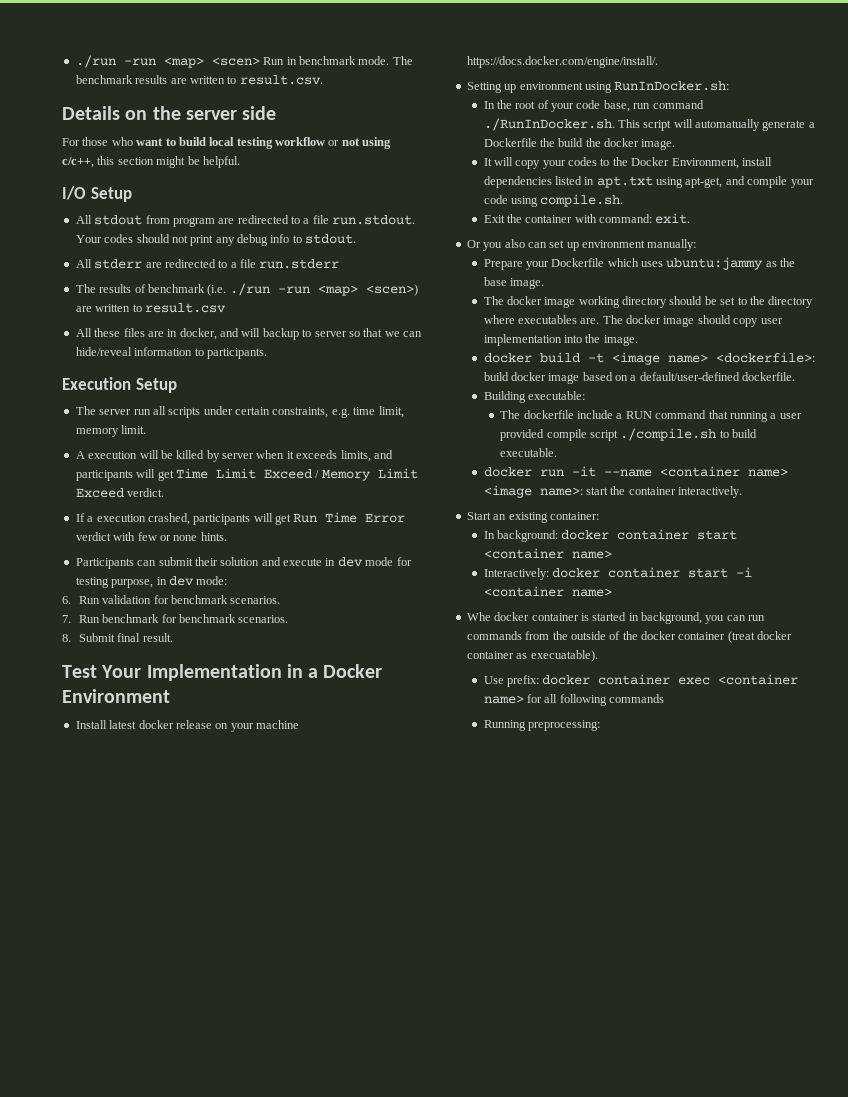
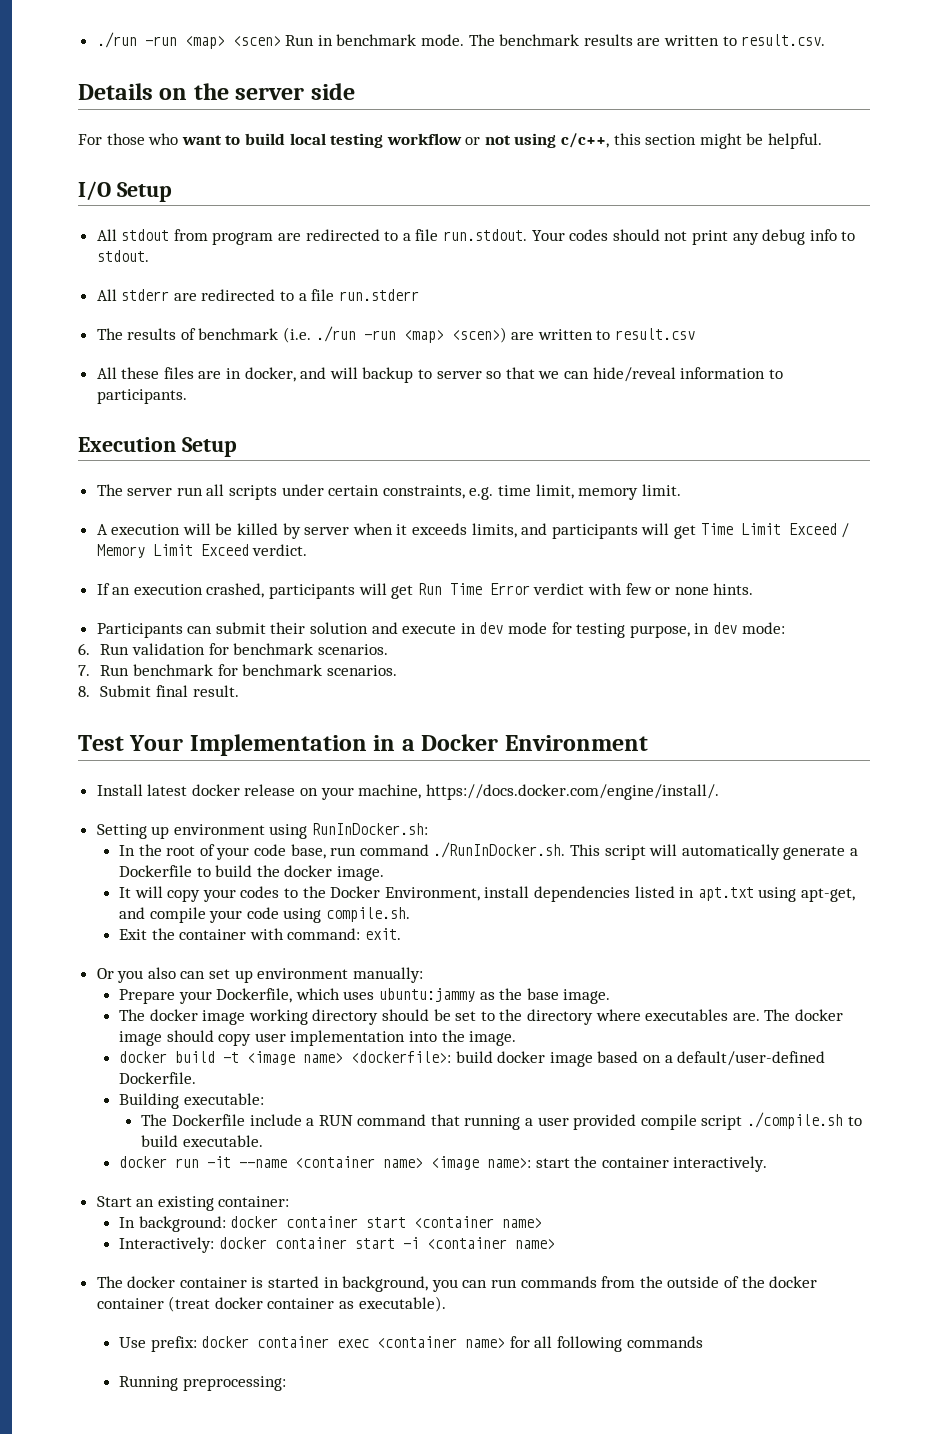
- If a execution crashed, participants will get Run Time Error verdict with few or none hints.
+ If an execution crashed, participants will get Run Time Error verdict with few or none hints.
- Install latest docker release on your machine https://docs.docker.com/engine/install/.
+ Install latest docker release on your machine, https://docs.docker.com/engine/install/.
- In the root of your code base, run command ./RunInDocker.sh. This script will automatually generate a Dockerfile the build the docker image.
+ In the root of your code base, run command ./RunInDocker.sh. This script will automatically generate a Dockerfile to build the docker image.
- Prepare your Dockerfile which uses ubuntu:jammy as the base image.
+ Prepare your Dockerfile, which uses ubuntu:jammy as the base image.
- docker build -t <image name> <dockerfile>: build docker image based on a default/user-defined dockerfile.
+ docker build -t <image name> <dockerfile>: build docker image based on a default/user-defined Dockerfile.
- The dockerfile include a RUN command that running a user provided compile script ./compile.sh to build executable.
+ The Dockerfile include a RUN command that running a user provided compile script ./compile.sh to build executable.
- Whe docker container is started in background, you can run commands from the outside of the docker container (treat docker container as execuatable).
+ The docker container is started in background, you can run commands from the outside of the docker container (treat docker container as executable).

